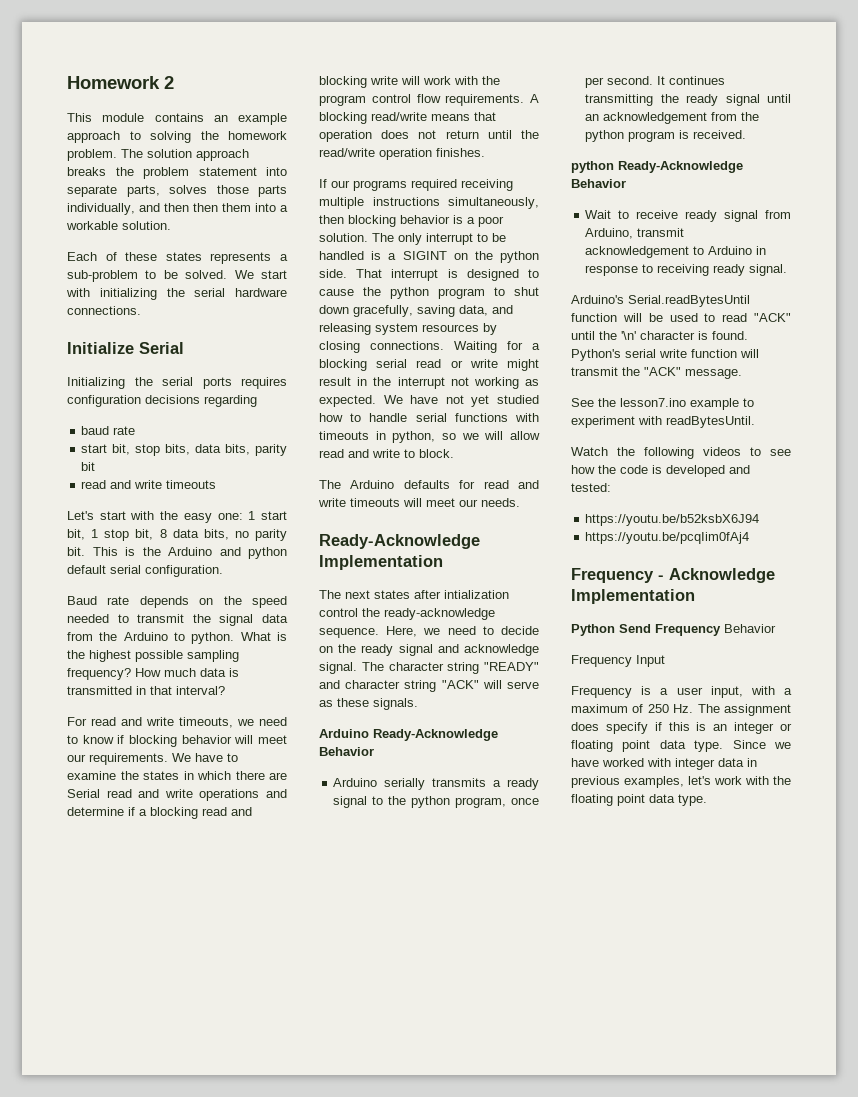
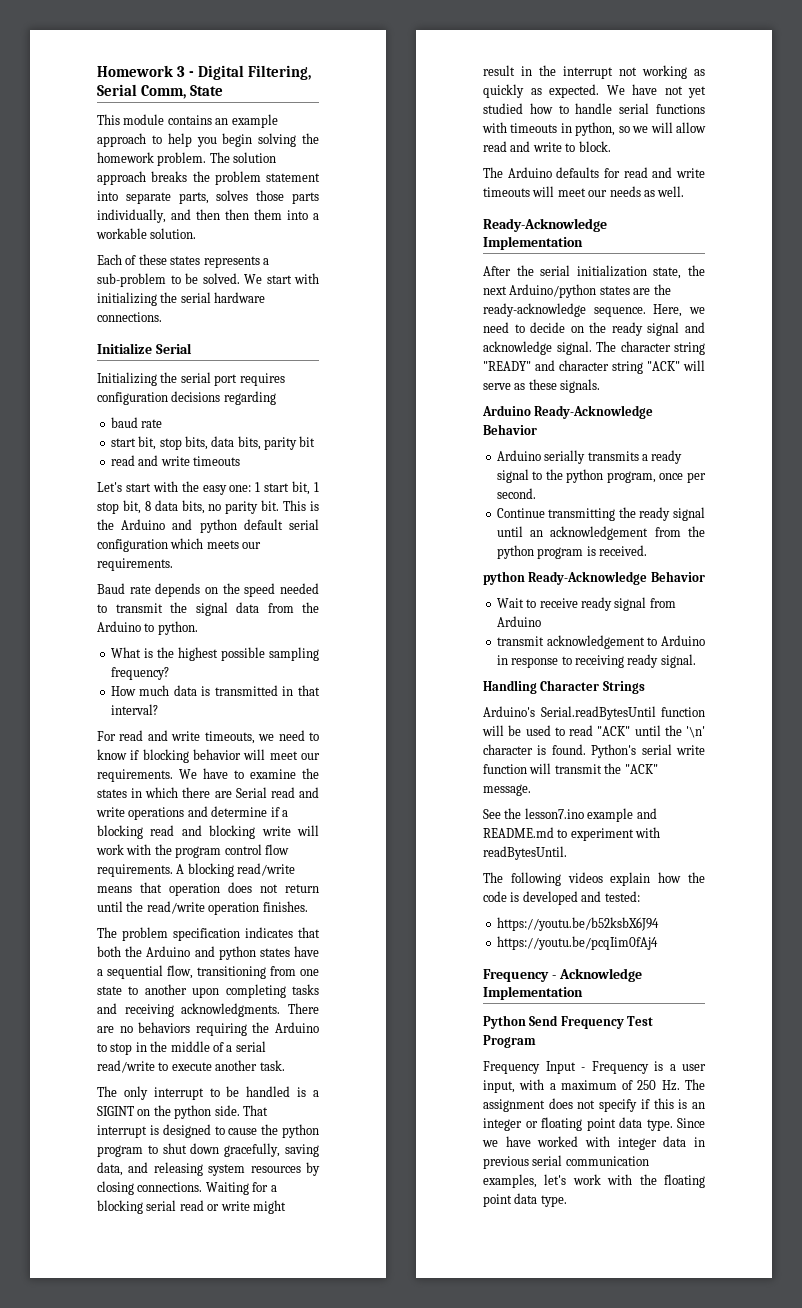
- Homework 2
+ Homework 3 - Digital Filtering, Serial Comm, State
- This module contains an example approach to solving the homework problem.
+ This module contains an example approach to help you begin solving the homework problem.
- Initializing the serial ports requires configuration decisions regarding
+ Initializing the serial port requires configuration decisions regarding
- This is the Arduino and python default serial configuration.
+ This is the Arduino and python default serial configuration which meets our requirements.
- Baud rate depends on the speed needed to transmit the signal data from the Arduino to python. What is the highest possible sampling frequency? How much data is transmitted in that interval?
+ Baud rate depends on the speed needed to transmit the signal data from the Arduino to python.
+ What is the highest possible sampling frequency?
+ How much data is transmitted in that interval?
- If our programs required receiving multiple instructions simultaneously, then blocking behavior is a poor solution. The only interrupt to be handled is a SIGINT on the python side.
+ The problem specification indicates that both the Arduino and python states have a sequential flow, transitioning from one state to another upon completing tasks and receiving acknowledgments. There are no behaviors requiring the Arduino to stop in the middle of a serial read/write to execute another task.
+ The only interrupt to be handled is a SIGINT on the python side.
- Waiting for a blocking serial read or write might result in the interrupt not working as expected.
+ Waiting for a blocking serial read or write might result in the interrupt not working as quickly as expected.
- The Arduino defaults for read and write timeouts will meet our needs.
+ The Arduino defaults for read and write timeouts will meet our needs as well.
- The next states after intialization control the ready-acknowledge sequence.
+ After the serial initialization state, the next Arduino/python states are the ready-acknowledge sequence.
- Arduino serially transmits a ready signal to the python program, once per second. It continues transmitting the ready signal until an acknowledgement from the python program is received.
+ Arduino serially transmits a ready signal to the python program, once per second.
+ Continue transmitting the ready signal until an acknowledgement from the python program is received.
- Wait to receive ready signal from Arduino, transmit acknowledgement to Arduino in response to receiving ready signal.
+ Wait to receive ready signal from Arduino
+ transmit acknowledgement to Arduino in response to receiving ready signal.
+ Handling Character Strings
- See the lesson7.ino example to experiment with readBytesUntil.
+ See the lesson7.ino example and README.md to experiment with readBytesUntil.
- Watch the following videos to see how the code is developed and tested:
+ The following videos explain how the code is developed and tested:
- Python Send Frequency Behavior
+ Python Send Frequency Test Program
- Frequency Input
- Frequency is a user input, with a maximum of 250 Hz. The assignment does specify if this is an integer or floating point data type.
+ Frequency Input - Frequency is a user input, with a maximum of 250 Hz. The assignment does not specify if this is an integer or floating point data type.
- Since we have worked with integer data in previous examples, let's work with the floating point data type.
+ Since we have worked with integer data in previous serial communication examples, let's work with the floating point data type.

